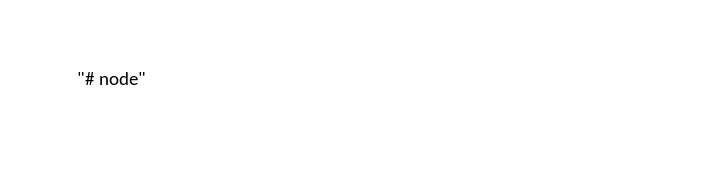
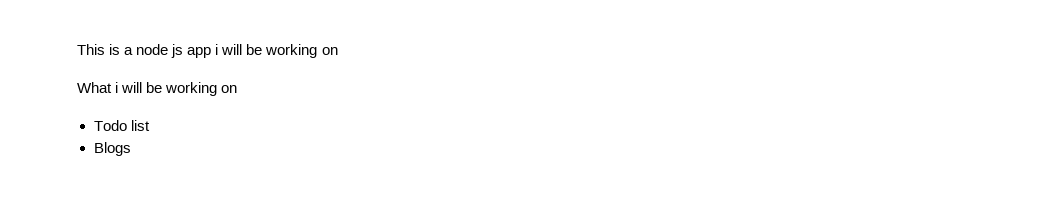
- "# node"
+ This is a node js app i will be working on
+ What i will be working on
+ Todo list
+ Blogs

